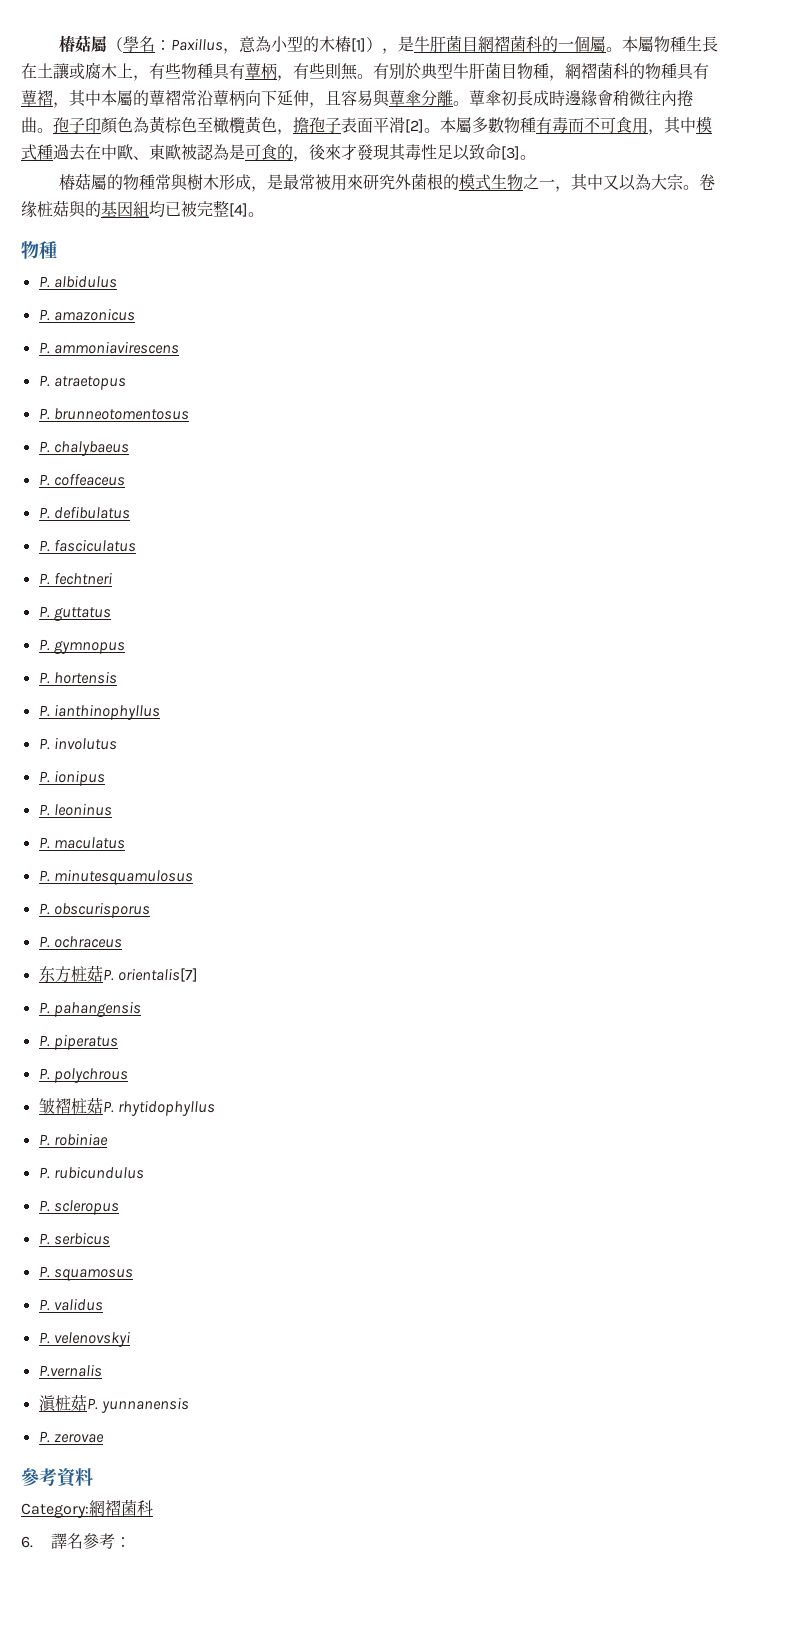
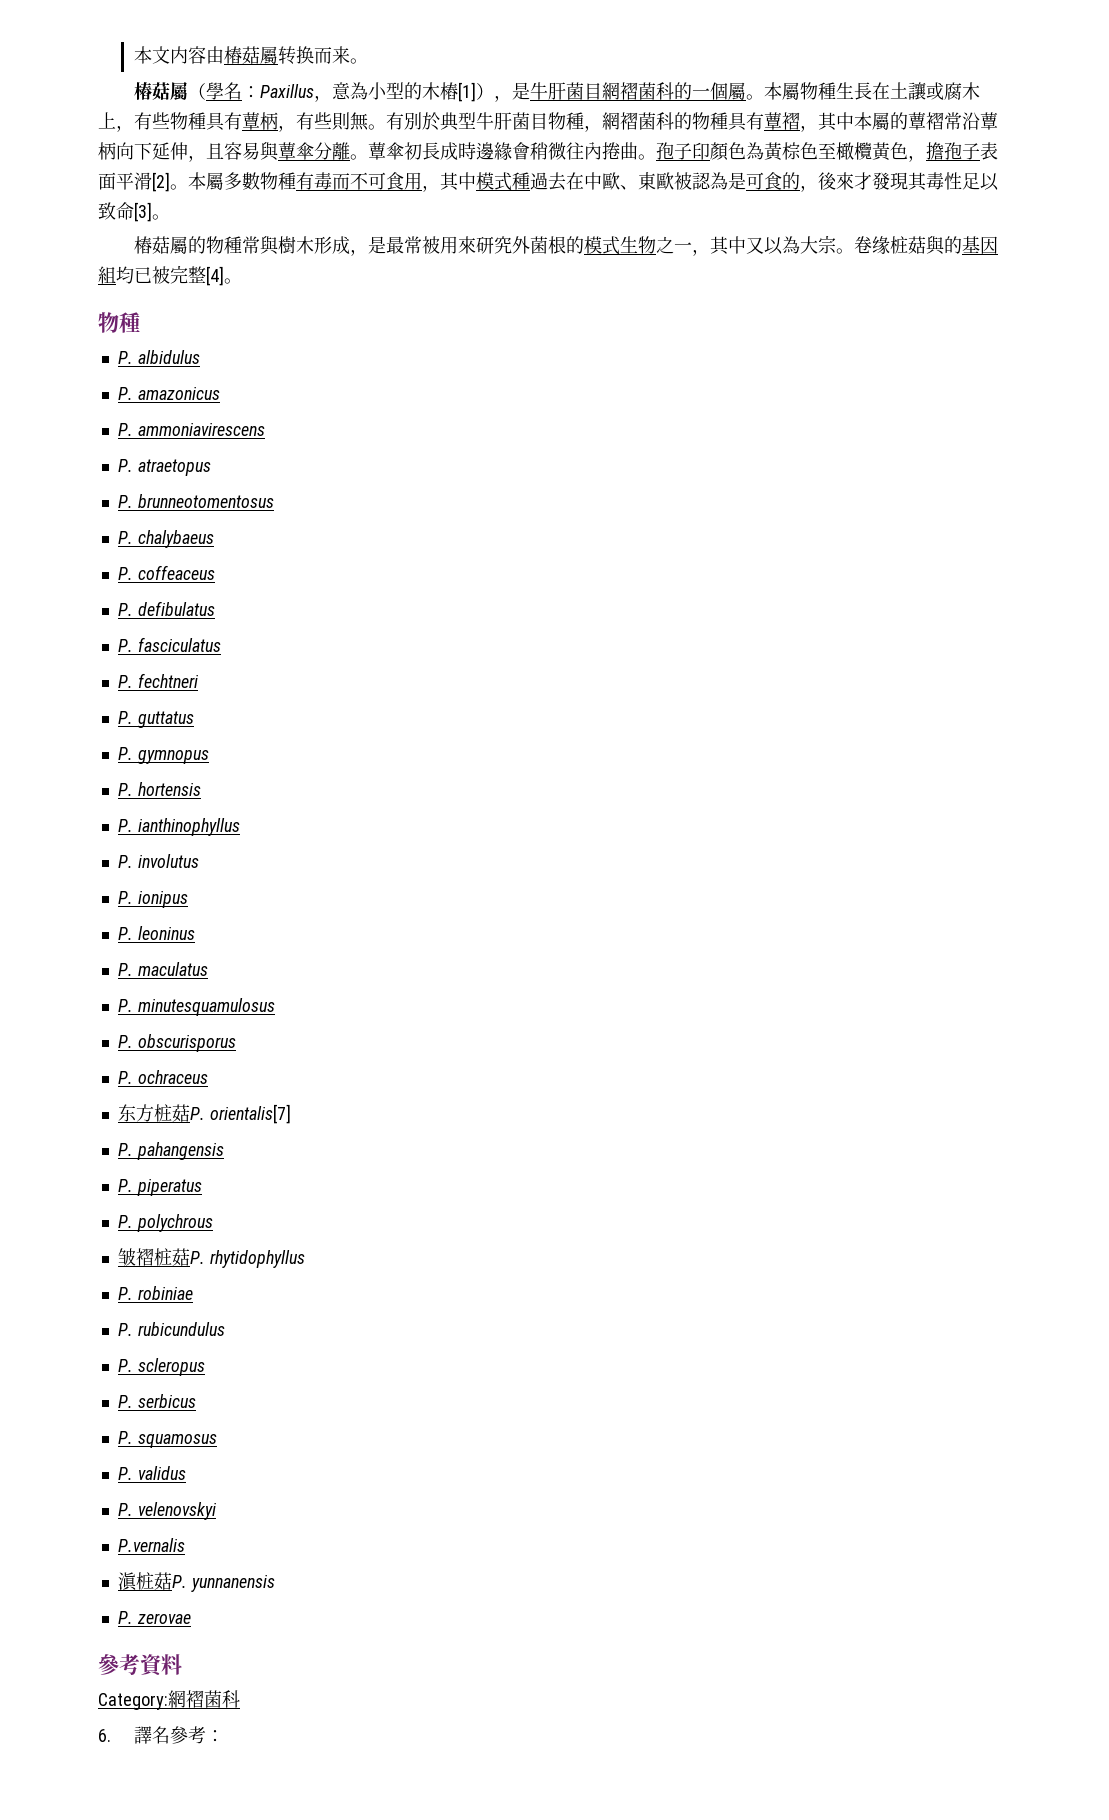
+ 本文内容由樁菇屬转换而来。

